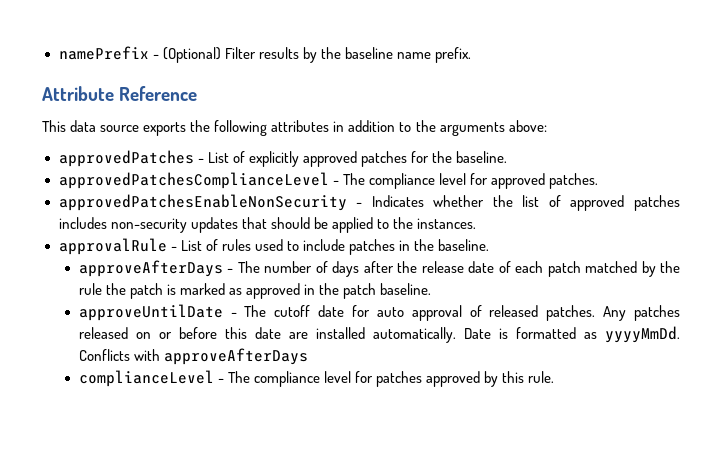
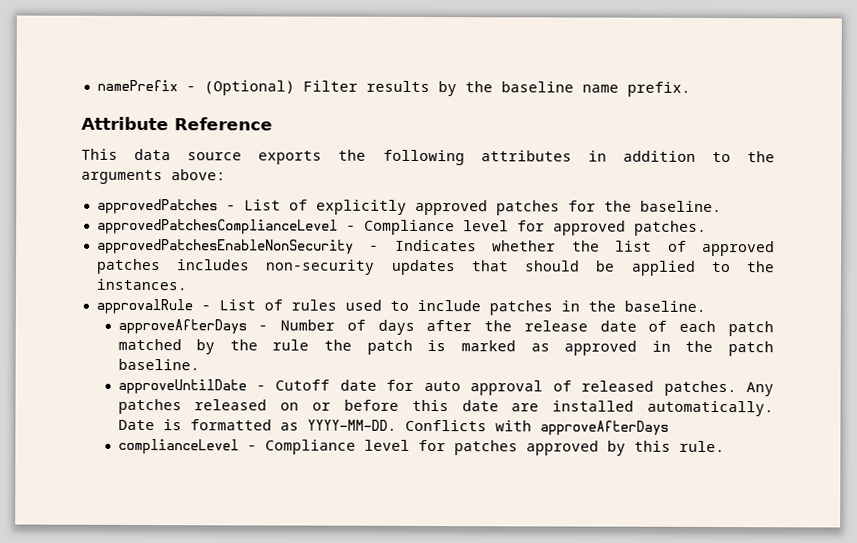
- approvedPatchesComplianceLevel - The compliance level for approved patches.
+ approvedPatchesComplianceLevel - Compliance level for approved patches.
- approveAfterDays - The number of days after the release date of each patch matched by the rule the patch is marked as approved in the patch baseline.
+ approveAfterDays - Number of days after the release date of each patch matched by the rule the patch is marked as approved in the patch baseline.
- approveUntilDate - The cutoff date for auto approval of released patches.
+ approveUntilDate - Cutoff date for auto approval of released patches.
- Date is formatted as yyyyMmDd.
+ Date is formatted as YYYY-MM-DD.
- complianceLevel - The compliance level for patches approved by this rule.
+ complianceLevel - Compliance level for patches approved by this rule.

